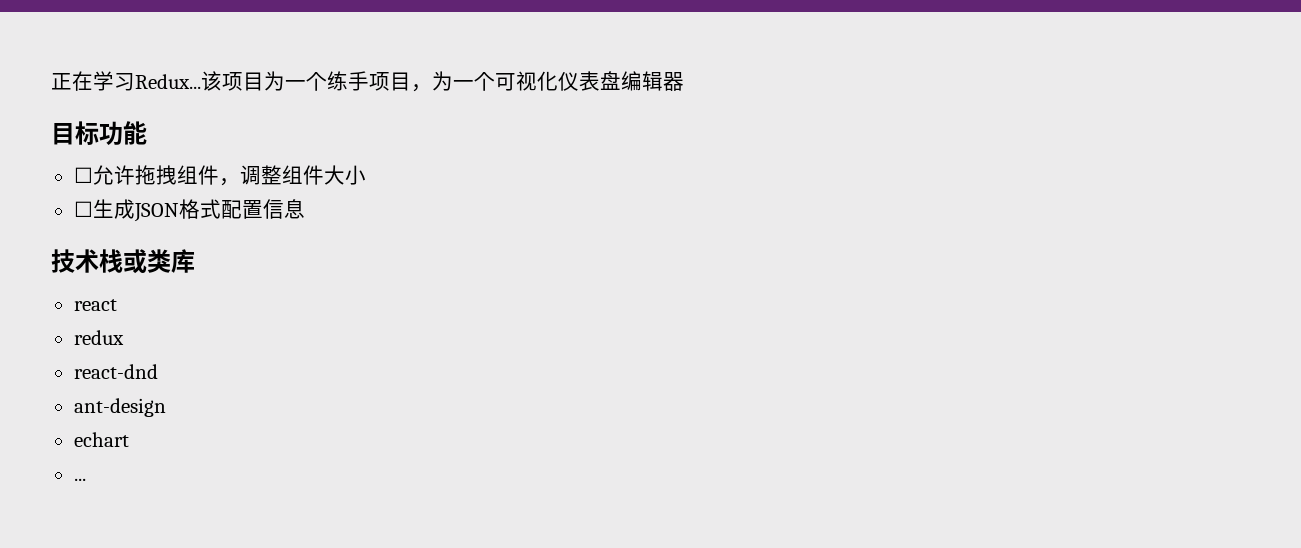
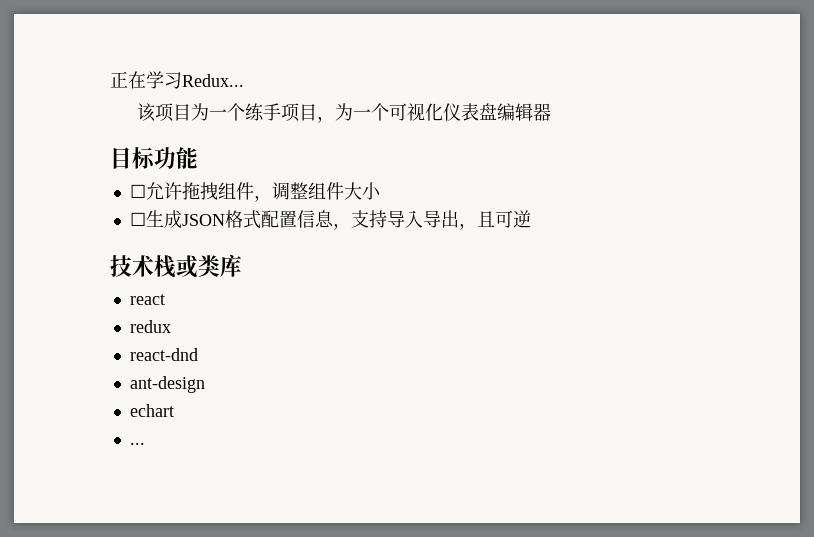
- 正在学习Redux...该项目为一个练手项目，为一个可视化仪表盘编辑器
+ 正在学习Redux...
+ 该项目为一个练手项目，为一个可视化仪表盘编辑器
- ☐生成JSON格式配置信息
+ ☐生成JSON格式配置信息，支持导入导出，且可逆

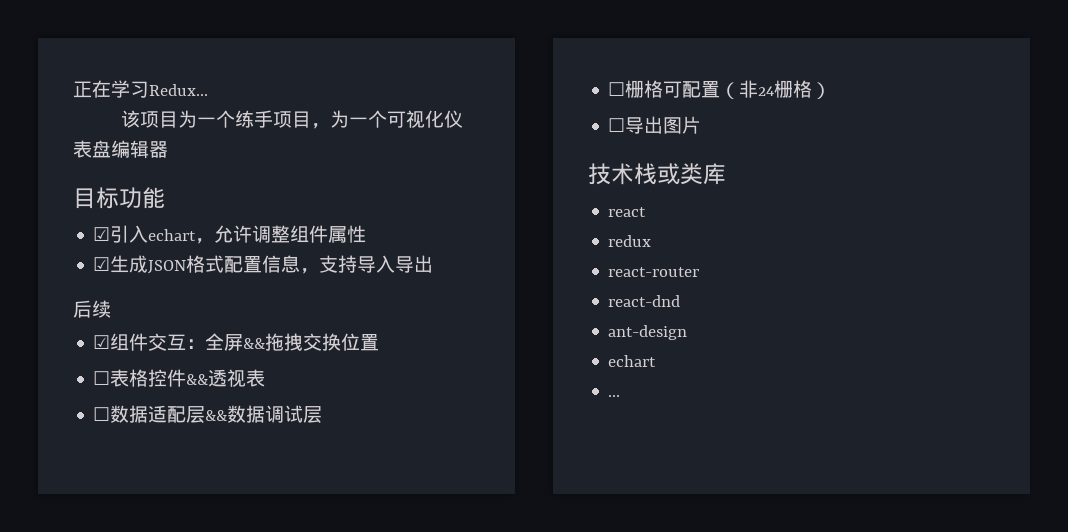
- ☐允许拖拽组件，调整组件大小
- ☐生成JSON格式配置信息，支持导入导出，且可逆
+ ☑引入echart，允许调整组件属性
+ ☑生成JSON格式配置信息，支持导入导出
+ 后续
+ ☑组件交互：全屏&&拖拽交换位置
+ ☐表格控件&&透视表
+ ☐数据适配层&&数据调试层
+ ☐栅格可配置（非24栅格）
+ ☐导出图片
+ react-router

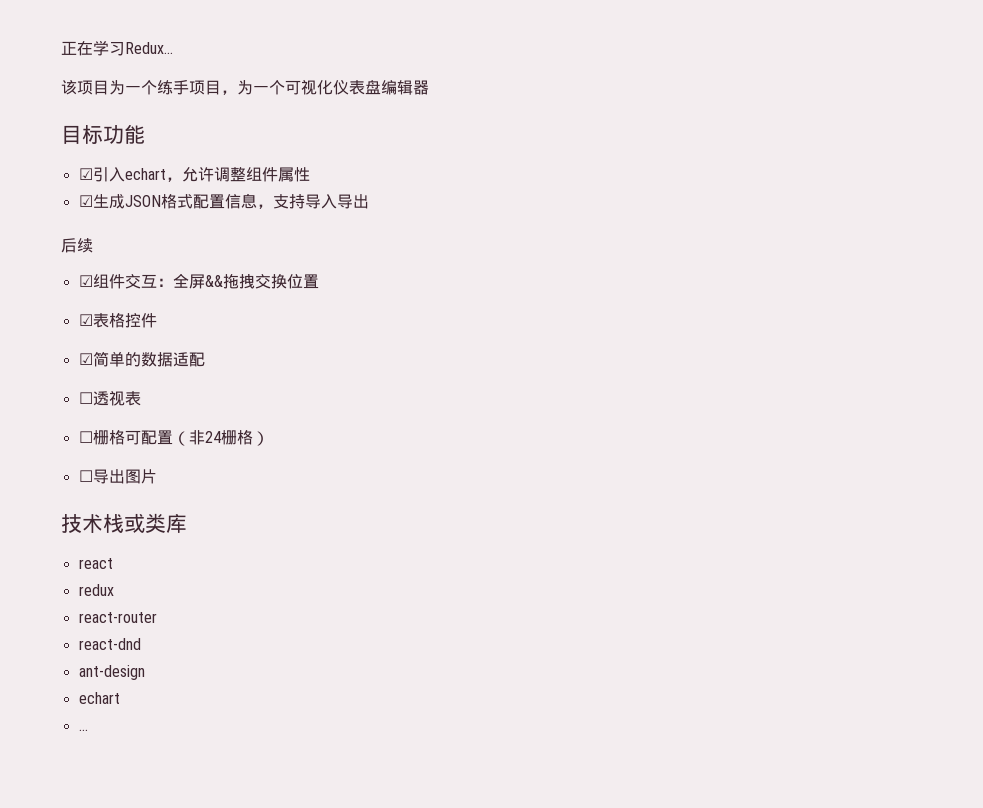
- ☐表格控件&&透视表
- ☐数据适配层&&数据调试层
+ ☑表格控件
+ ☑简单的数据适配
+ ☐透视表

